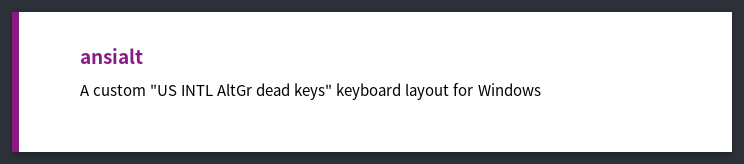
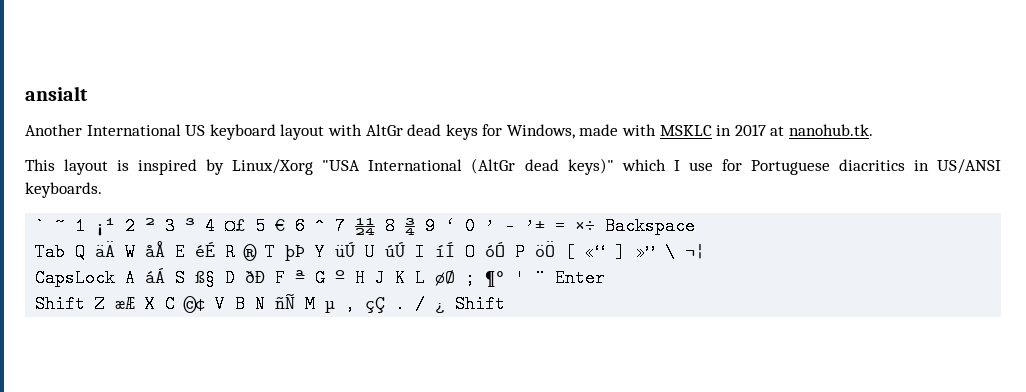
- A custom "US INTL AltGr dead keys" keyboard layout for Windows
+ Another International US keyboard layout with AltGr dead keys for Windows, made with MSKLC in 2017 at nanohub.tk.
+ This layout is inspired by Linux/Xorg "USA International (AltGr dead keys)" which I use for Portuguese diacritics in US/ANSI keyboards.
+ ` ~ 1 ¡¹ 2 ² 3 ³ 4 ¤£ 5 € 6 ^ 7 ½¼ 8 ¾ 9 ‘ 0 ’ - ’± = ×÷ Backspace
+ Tab Q äÄ W åÅ E éÉ R ® T þÞ Y üÚ U úÚ I íÍ O óÓ P öÖ [ «“ ] »” \ ¬¦
+ CapsLock A áÁ S ß§ D ðÐ F ª G º H J K L øØ ; ¶° ' ¨ Enter
+ Shift Z æÆ X C ©¢ V B N ñÑ M µ , çÇ . / ¿ Shift

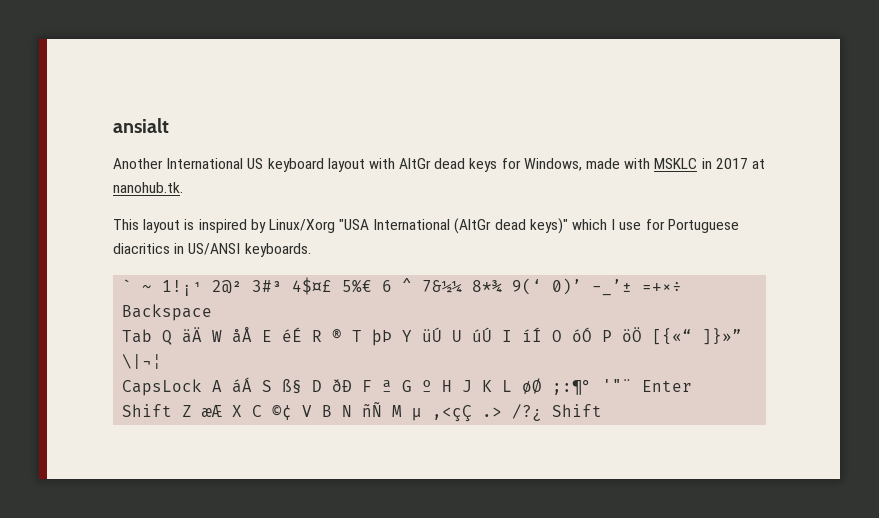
- ` ~ 1 ¡¹ 2 ² 3 ³ 4 ¤£ 5 € 6 ^ 7 ½¼ 8 ¾ 9 ‘ 0 ’ - ’± = ×÷ Backspace
+ ` ~ 1!¡¹ 2@² 3#³ 4$¤£ 5%€ 6 ^ 7&½¼ 8*¾ 9(‘ 0)’ -_’± =+×÷ Backspace
- Tab Q äÄ W åÅ E éÉ R ® T þÞ Y üÚ U úÚ I íÍ O óÓ P öÖ [ «“ ] »” \ ¬¦
+ Tab Q äÄ W åÅ E éÉ R ® T þÞ Y üÚ U úÚ I íÍ O óÓ P öÖ [{«“ ]}»” \|¬¦
- CapsLock A áÁ S ß§ D ðÐ F ª G º H J K L øØ ; ¶° ' ¨ Enter
+ CapsLock A áÁ S ß§ D ðÐ F ª G º H J K L øØ ;:¶° '"¨ Enter
- Shift Z æÆ X C ©¢ V B N ñÑ M µ , çÇ . / ¿ Shift
+ Shift Z æÆ X C ©¢ V B N ñÑ M µ ,<çÇ .> /?¿ Shift

